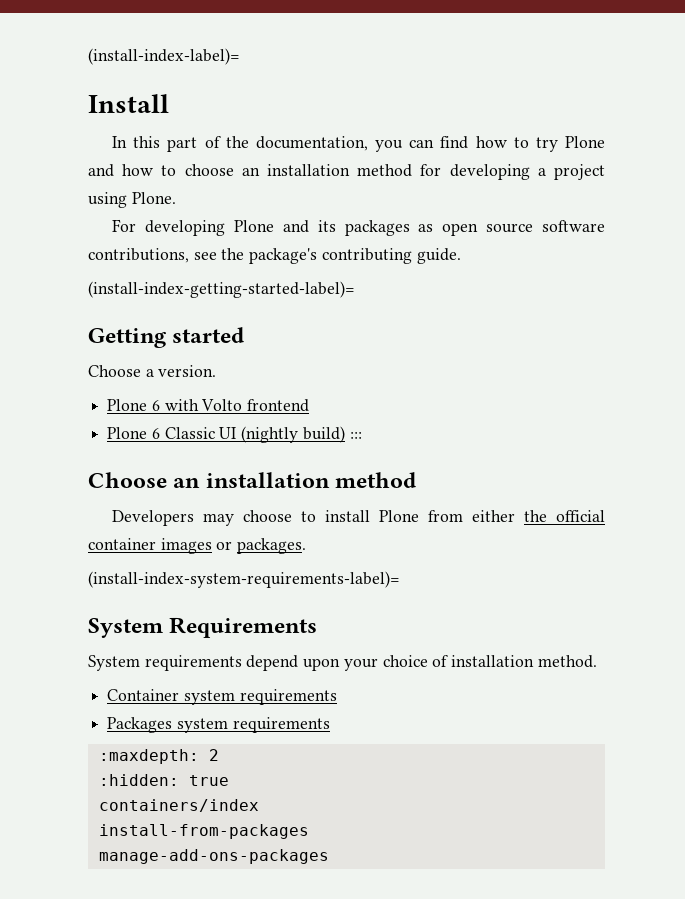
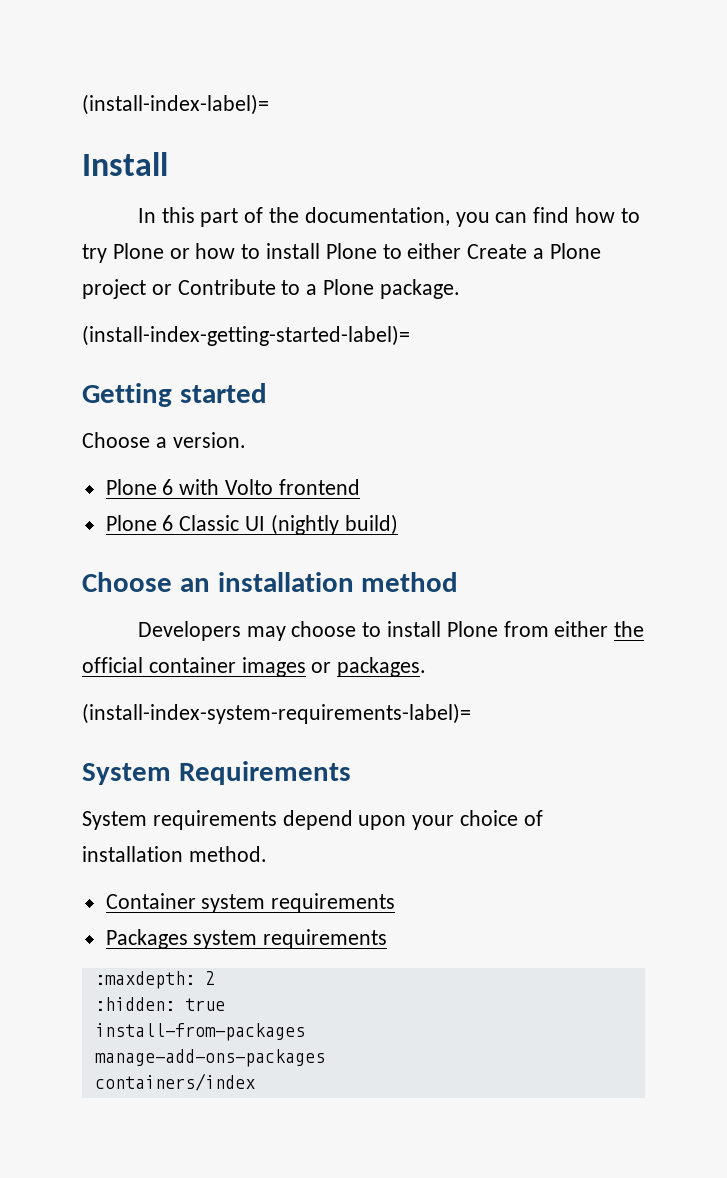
- In this part of the documentation, you can find how to try Plone and how to choose an installation method for developing a project using Plone.
- For developing Plone and its packages as open source software contributions, see the package's contributing guide.
+ In this part of the documentation, you can find how to try Plone or how to install Plone to either Create a Plone project or Contribute to a Plone package.
- Plone 6 Classic UI (nightly build) :::
+ Plone 6 Classic UI (nightly build)
- containers/index
+ containers/index

